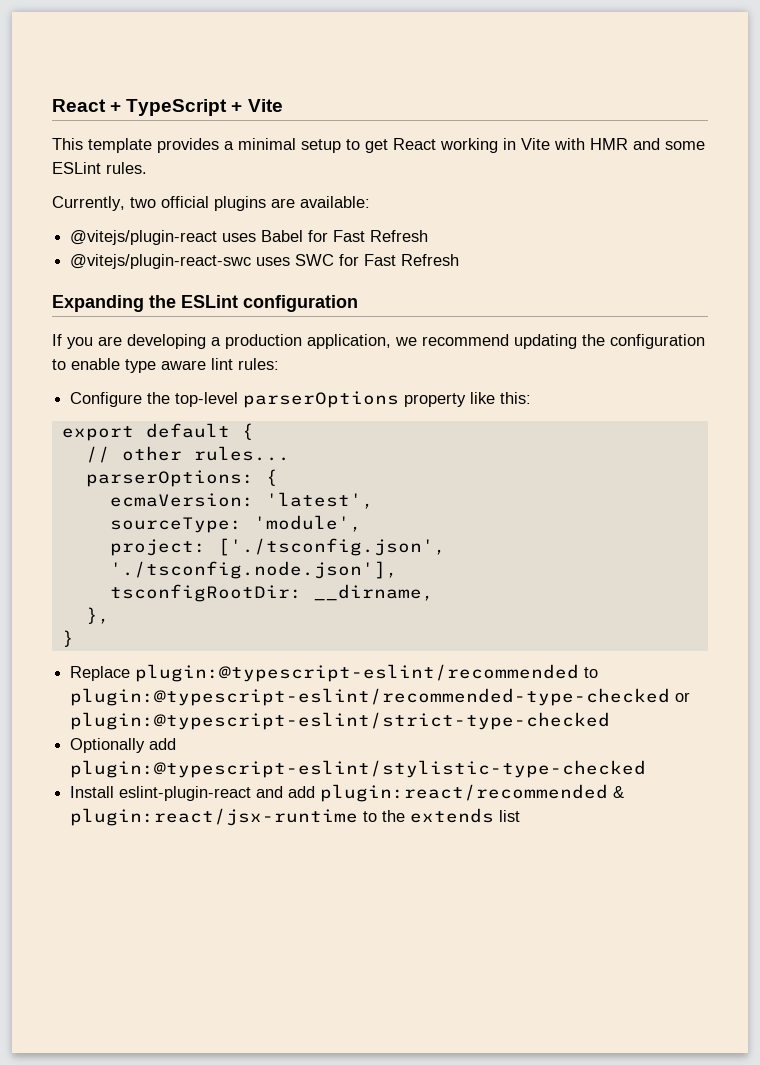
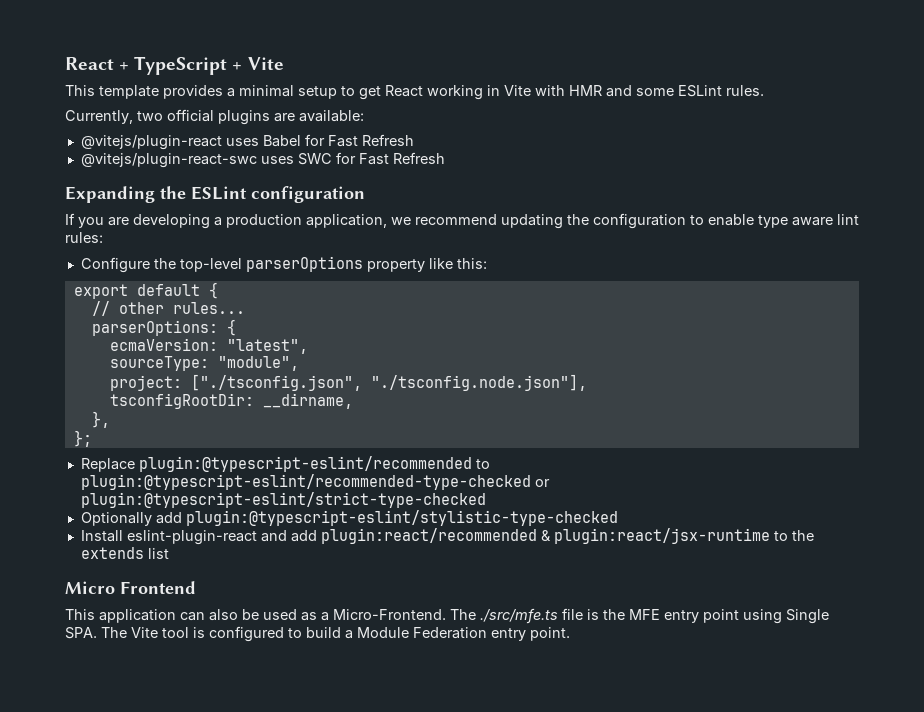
- ecmaVersion: 'latest',
+ ecmaVersion: "latest",
- sourceType: 'module',
+ sourceType: "module",
- project: ['./tsconfig.json', './tsconfig.node.json'],
+ project: ["./tsconfig.json", "./tsconfig.node.json"],
- }
+ };
+ Micro Frontend
+ This application can also be used as a Micro-Frontend. The ./src/mfe.ts file is the MFE entry point using Single SPA. The Vite tool is configured to build a Module Federation entry point.

